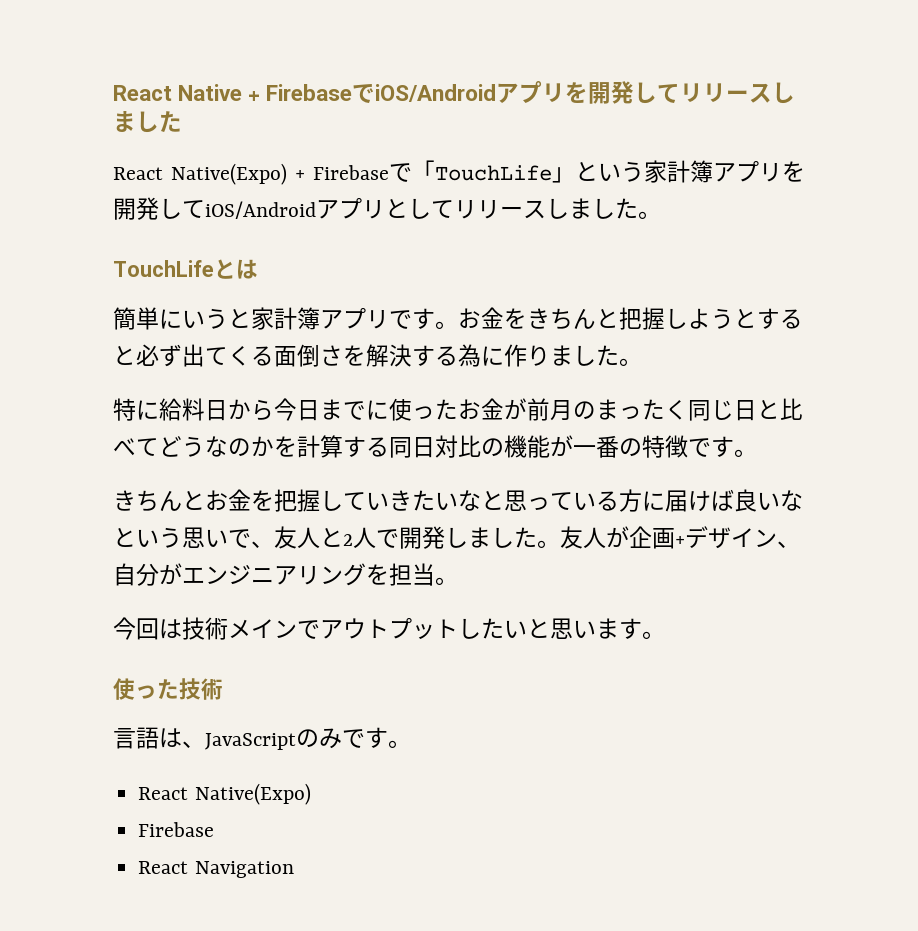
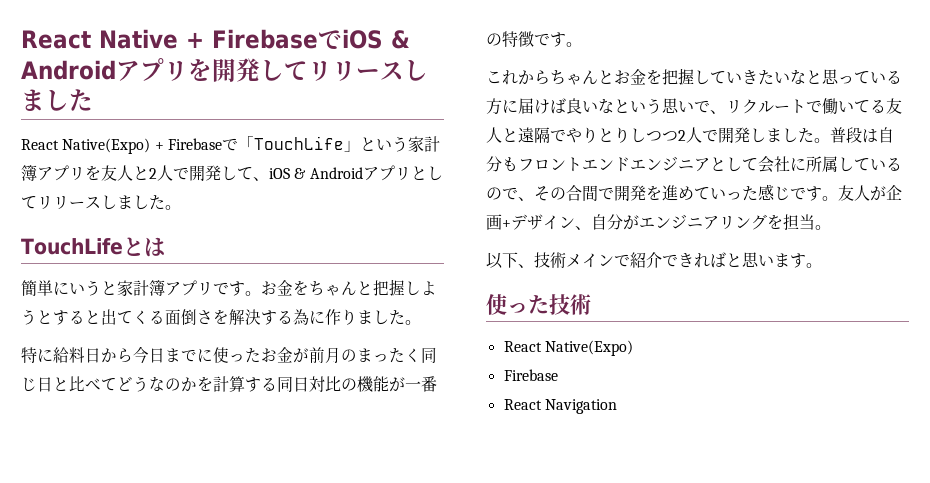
- React Native + FirebaseでiOS/Androidアプリを開発してリリースしました
+ React Native + FirebaseでiOS & Androidアプリを開発してリリースしました
- React Native(Expo) + Firebaseで「TouchLife」という家計簿アプリを開発してiOS/Androidアプリとしてリリースしました。
+ React Native(Expo) + Firebaseで「TouchLife」という家計簿アプリを友人と2人で開発して、iOS & Androidアプリとしてリリースしました。
- お金をきちんと把握しようとすると必ず出てくる面倒さを解決する為に作りました。
+ お金をちゃんと把握しようとすると出てくる面倒さを解決する為に作りました。
- きちんとお金を把握していきたいなと思っている方に届けば良いなという思いで、友人と2人で開発しました。
+ これからちゃんとお金を把握していきたいなと思っている方に届けば良いなという思いで、リクルートで働いてる友人と遠隔でやりとりしつつ2人で開発しました。
+ 普段は自分もフロントエンドエンジニアとして会社に所属しているので、その合間で開発を進めていった感じです。
- 今回は技術メインでアウトプットしたいと思います。
+ 以下、技術メインで紹介できればと思います。
- 言語は、JavaScriptのみです。

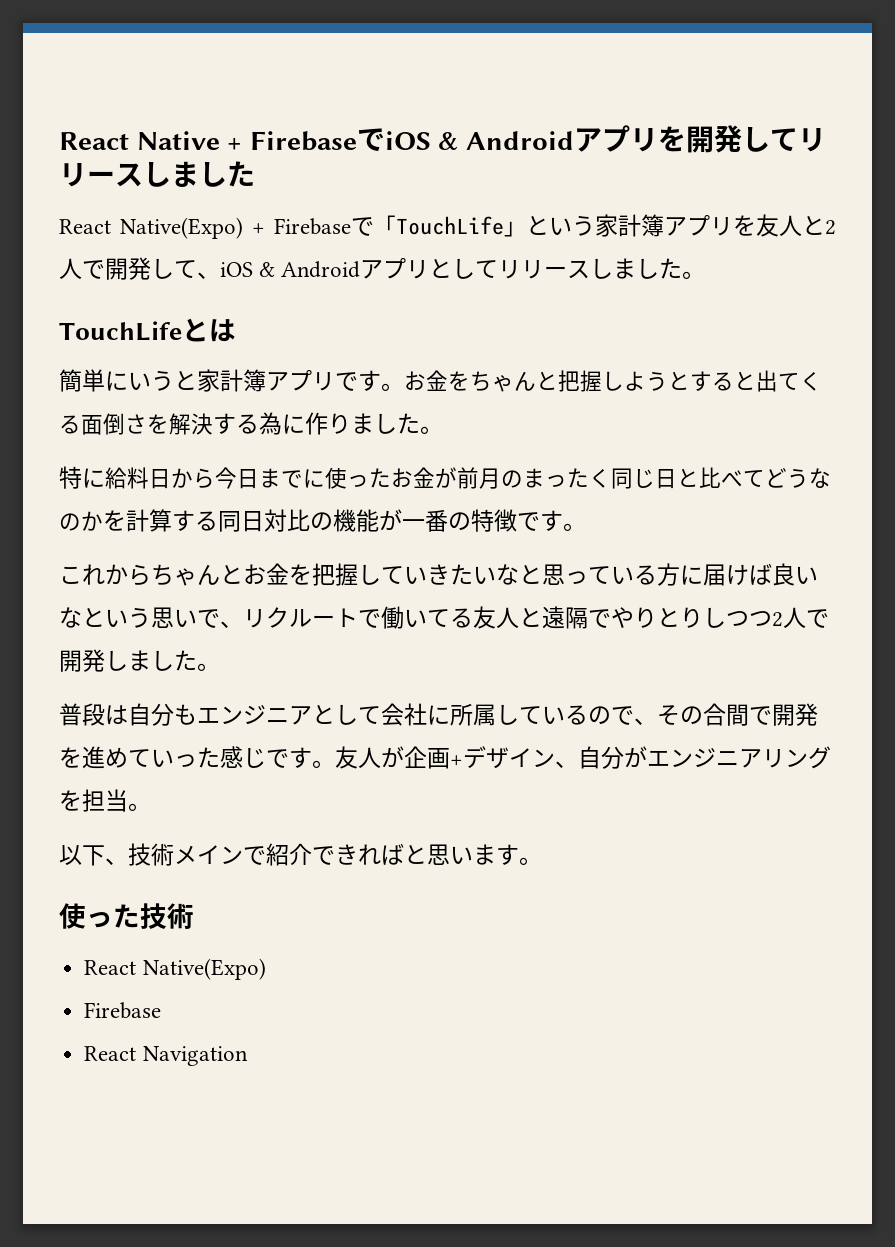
- これからちゃんとお金を把握していきたいなと思っている方に届けば良いなという思いで、リクルートで働いてる友人と遠隔でやりとりしつつ2人で開発しました。普段は自分もフロントエンドエンジニアとして会社に所属しているので、その合間で開発を進めていった感じです。
+ これからちゃんとお金を把握していきたいなと思っている方に届けば良いなという思いで、リクルートで働いてる友人と遠隔でやりとりしつつ2人で開発しました。
+ 普段は自分もエンジニアとして会社に所属しているので、その合間で開発を進めていった感じです。

